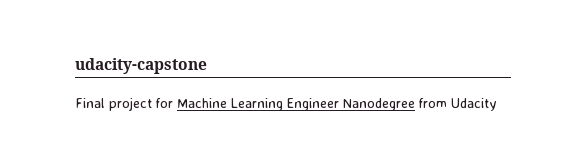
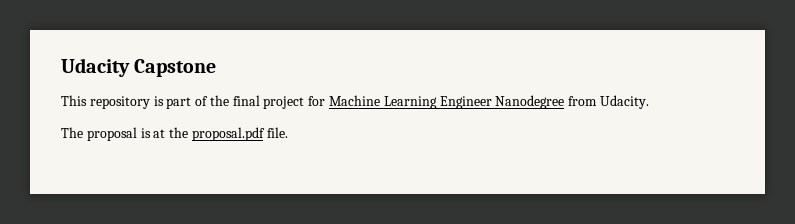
- udacity-capstone
- Final project for Machine Learning Engineer Nanodegree from Udacity
+ Udacity Capstone
+ This repository is part of the final project for Machine Learning Engineer Nanodegree from Udacity.
+ The proposal is at the proposal.pdf file.

